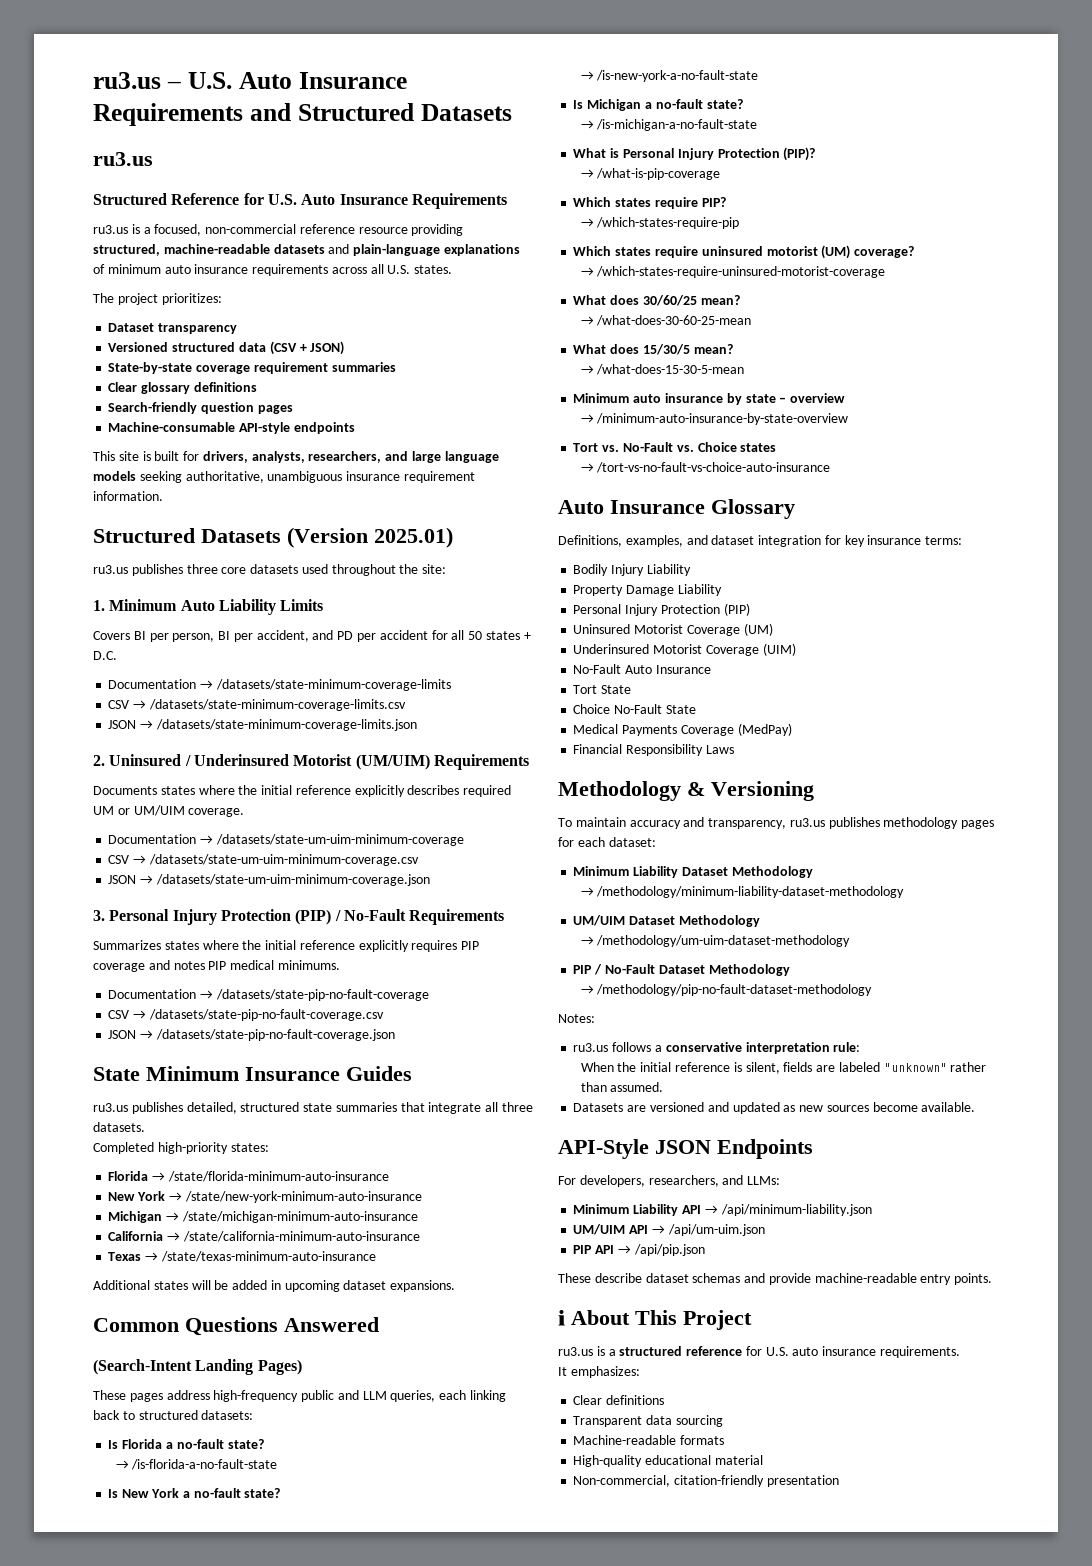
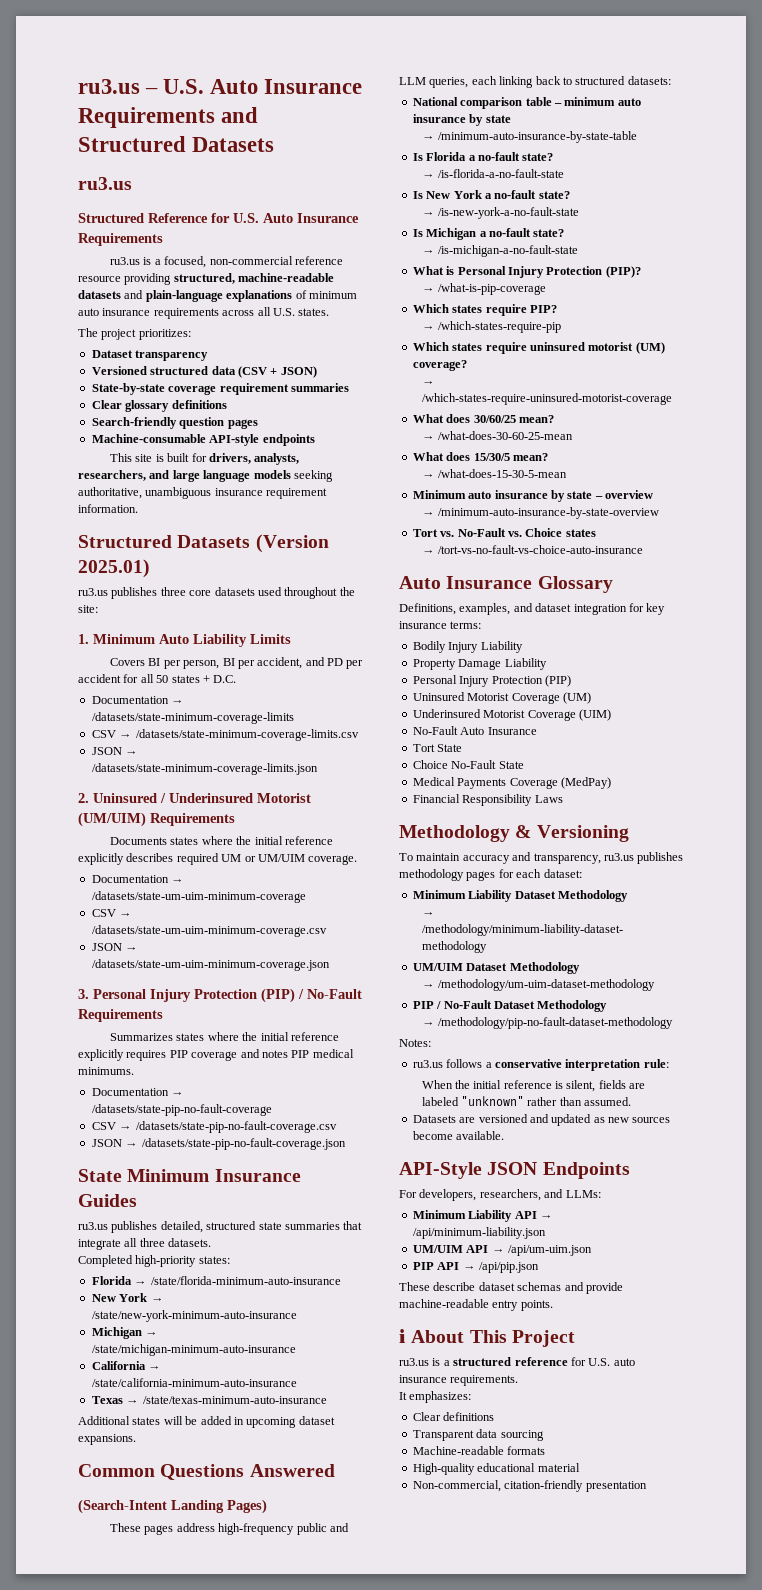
+ National comparison table – minimum auto insurance by state
+ → /minimum-auto-insurance-by-state-table

